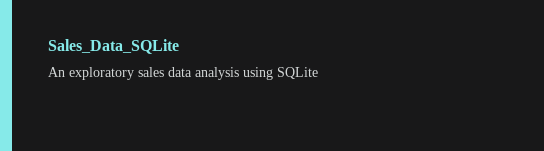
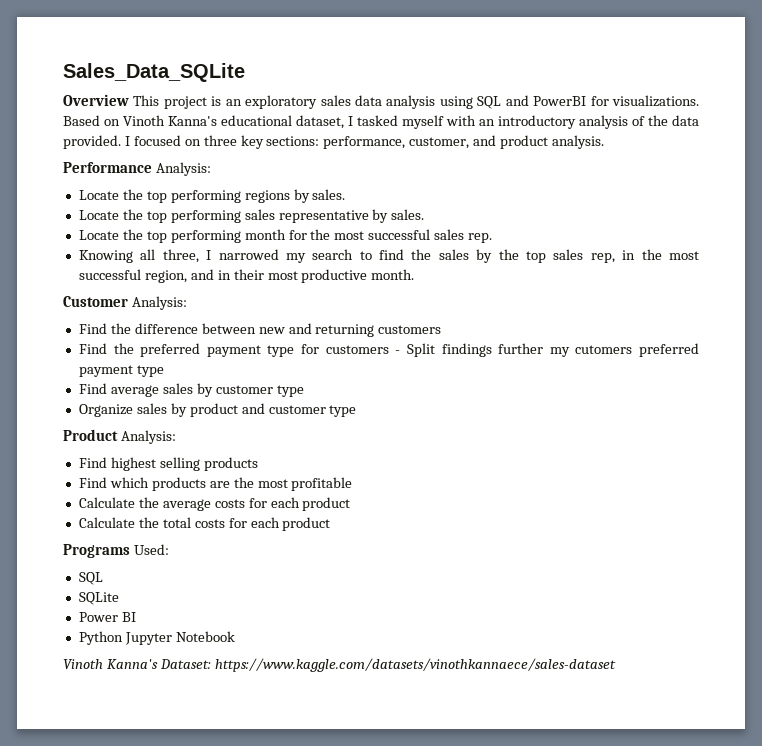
- An exploratory sales data analysis using SQLite
+ Overview This project is an exploratory sales data analysis using SQL and PowerBI for visualizations. Based on Vinoth Kanna's educational dataset, I tasked myself with an introductory analysis of the data provided. I focused on three key sections: performance, customer, and product analysis.
+ Performance Analysis:
+ Locate the top performing regions by sales.
+ Locate the top performing sales representative by sales.
+ Locate the top performing month for the most successful sales rep.
+ Knowing all three, I narrowed my search to find the sales by the top sales rep, in the most successful region, and in their most productive month.
+ Customer Analysis:
+ Find the difference between new and returning customers
+ Find the preferred payment type for customers - Split findings further my cutomers preferred payment type
+ Find average sales by customer type
+ Organize sales by product and customer type
+ Product Analysis:
+ Find highest selling products
+ Find which products are the most profitable
+ Calculate the average costs for each product
+ Calculate the total costs for each product
+ Programs Used:
+ SQL
+ SQLite
+ Power BI
+ Python Jupyter Notebook
+ Vinoth Kanna's Dataset: https://www.kaggle.com/datasets/vinothkannaece/sales-dataset

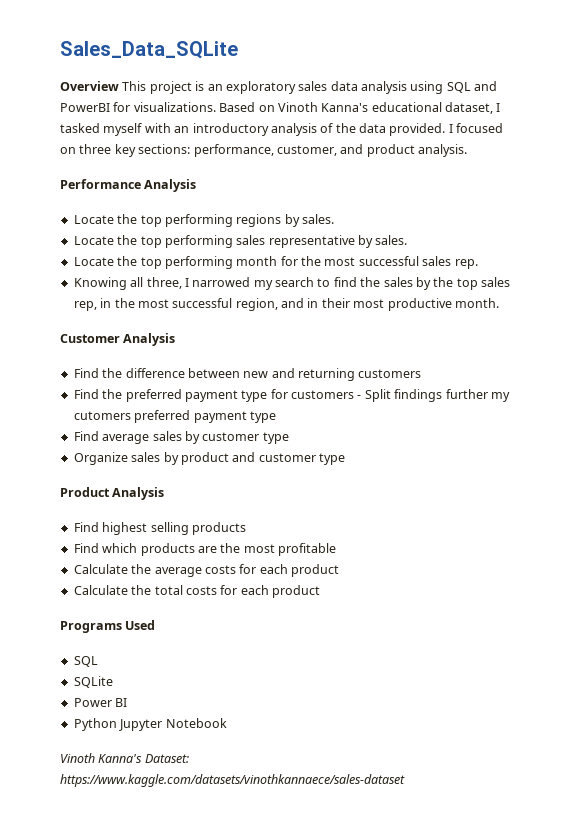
- Performance Analysis:
+ Performance Analysis
- Customer Analysis:
+ Customer Analysis
- Product Analysis:
+ Product Analysis
- Programs Used:
+ Programs Used

